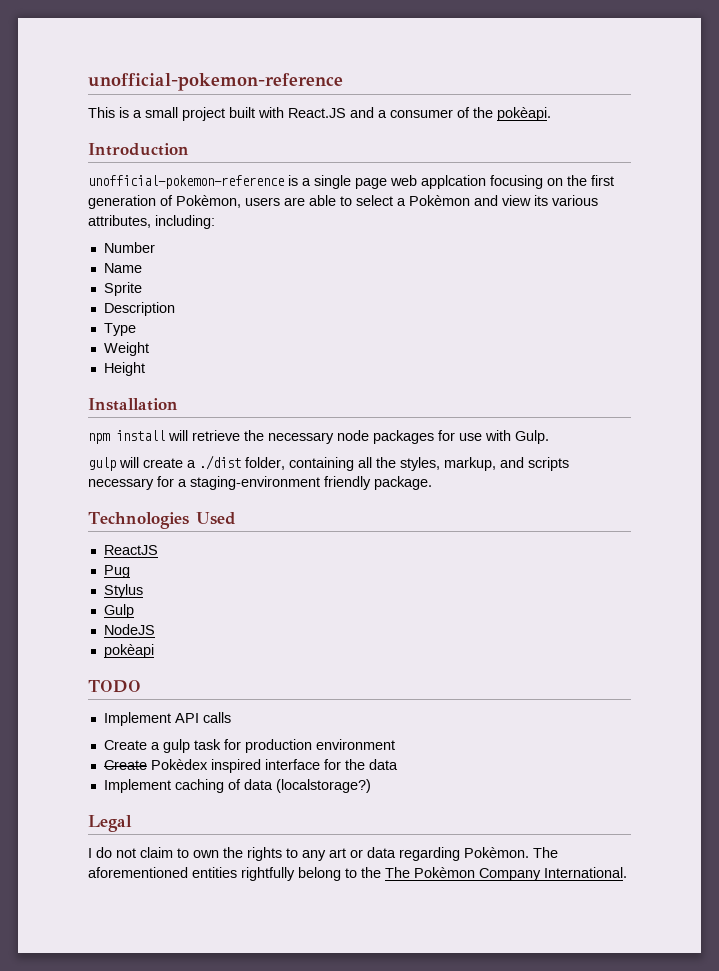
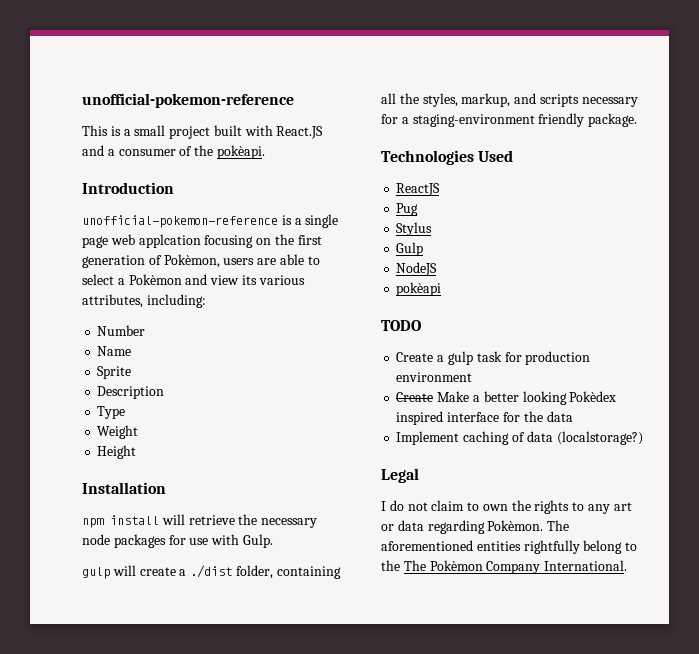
- Implement API calls
- Create Pokèdex inspired interface for the data
+ Create Make a better looking Pokèdex inspired interface for the data

